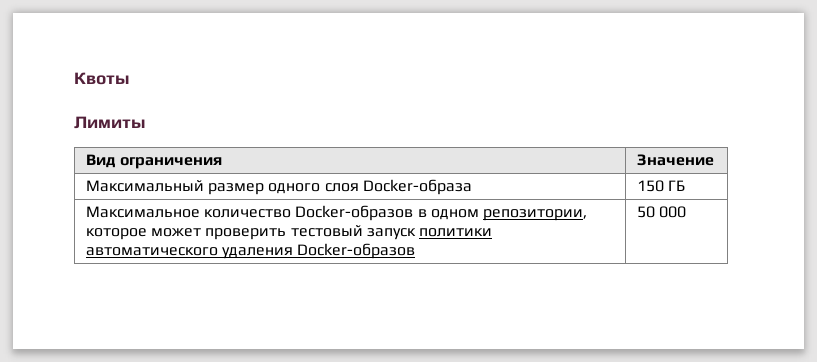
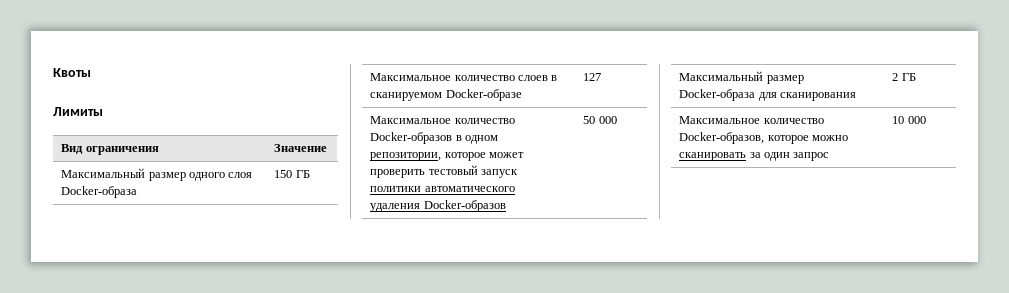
+ Максимальное количество слоев в сканируемом Docker-образе | 127
+ Максимальный размер Docker-образа для сканирования | 2 ГБ
+ Максимальное количество Docker-образов, которое можно сканировать за один запрос | 10 000

